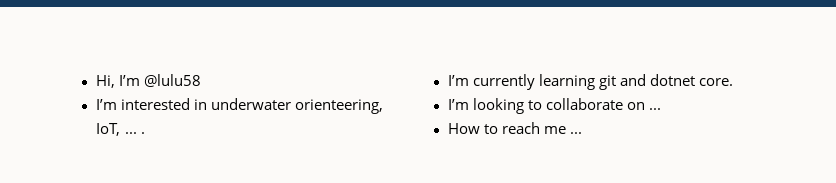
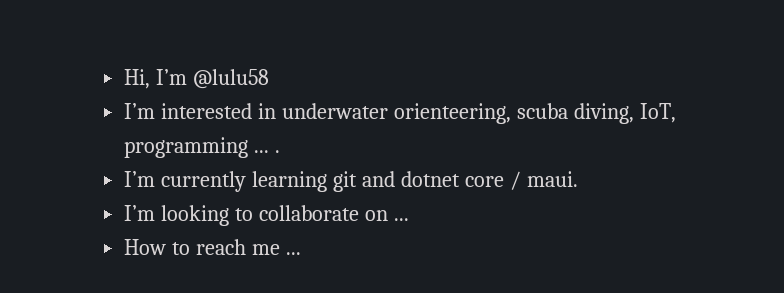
- I’m interested in underwater orienteering, IoT, ... .
+ I’m interested in underwater orienteering, scuba diving, IoT, programming ... .
- I’m currently learning git and dotnet core.
+ I’m currently learning git and dotnet core / maui.

